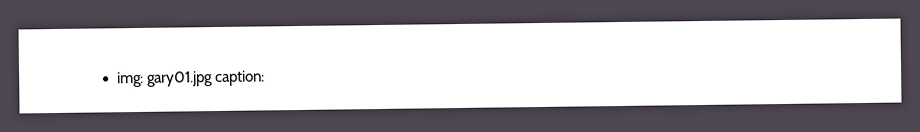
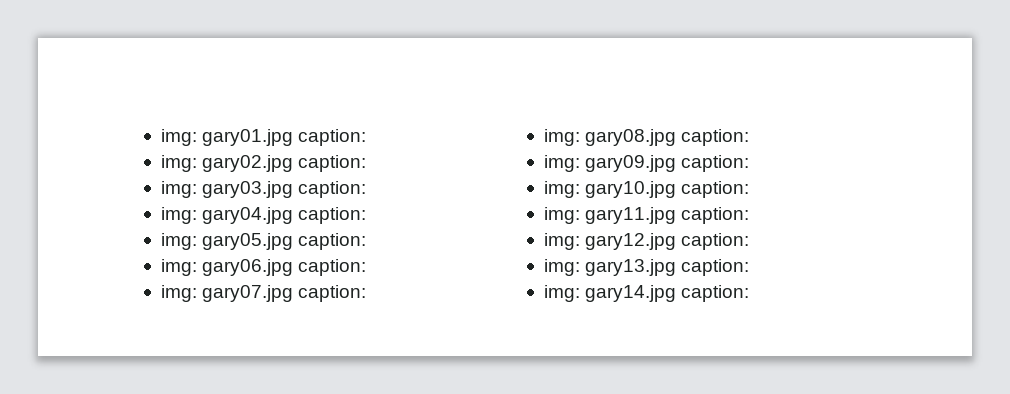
+ img: gary02.jpg caption:
+ img: gary03.jpg caption:
+ img: gary04.jpg caption:
+ img: gary05.jpg caption:
+ img: gary06.jpg caption:
+ img: gary07.jpg caption:
+ img: gary08.jpg caption:
+ img: gary09.jpg caption:
+ img: gary10.jpg caption:
+ img: gary11.jpg caption:
+ img: gary12.jpg caption:
+ img: gary13.jpg caption:
+ img: gary14.jpg caption:

